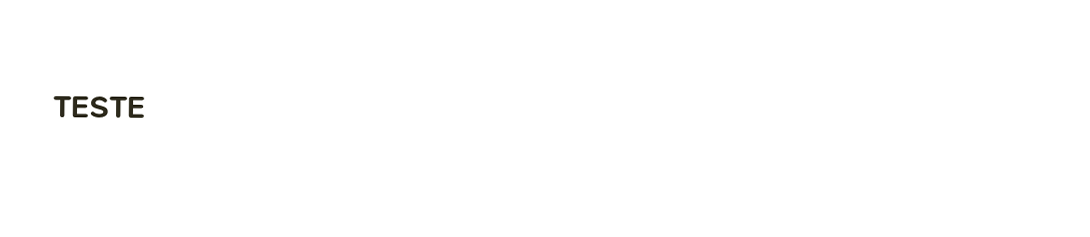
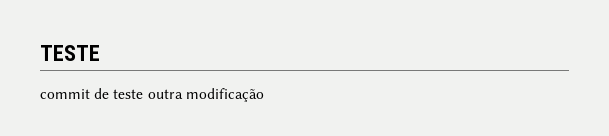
+ commit de teste outra modificação

